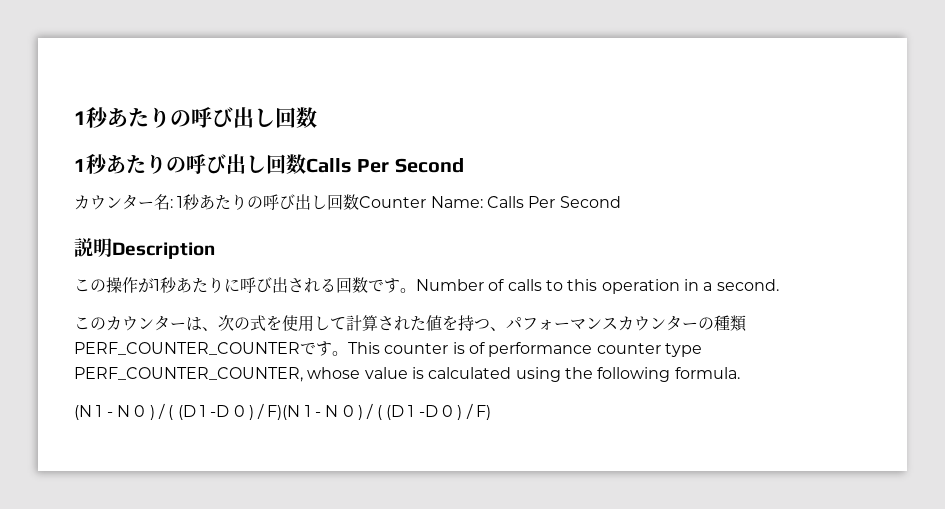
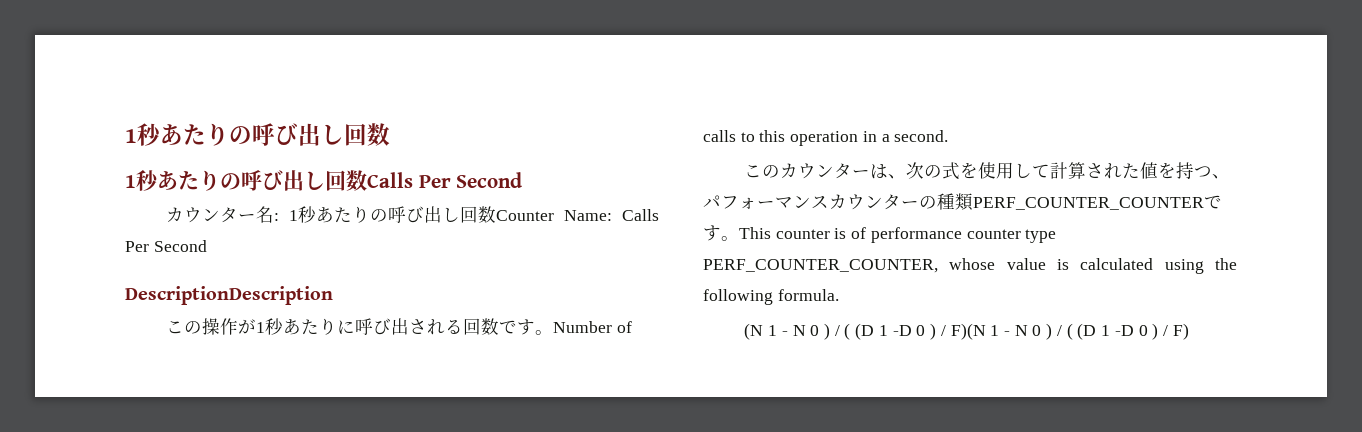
- 説明Description
+ DescriptionDescription

